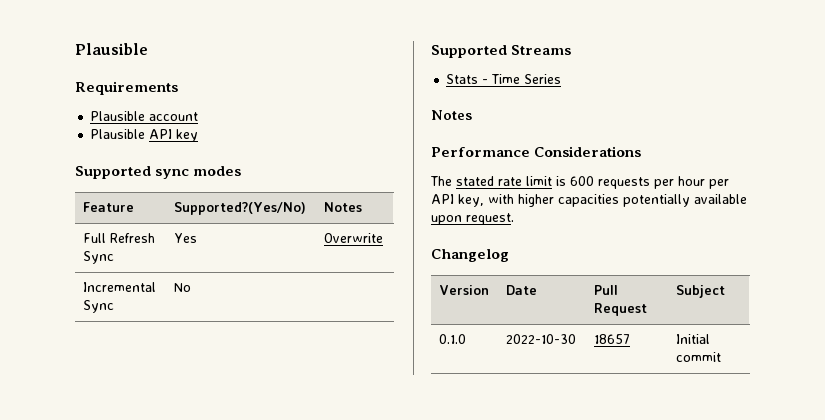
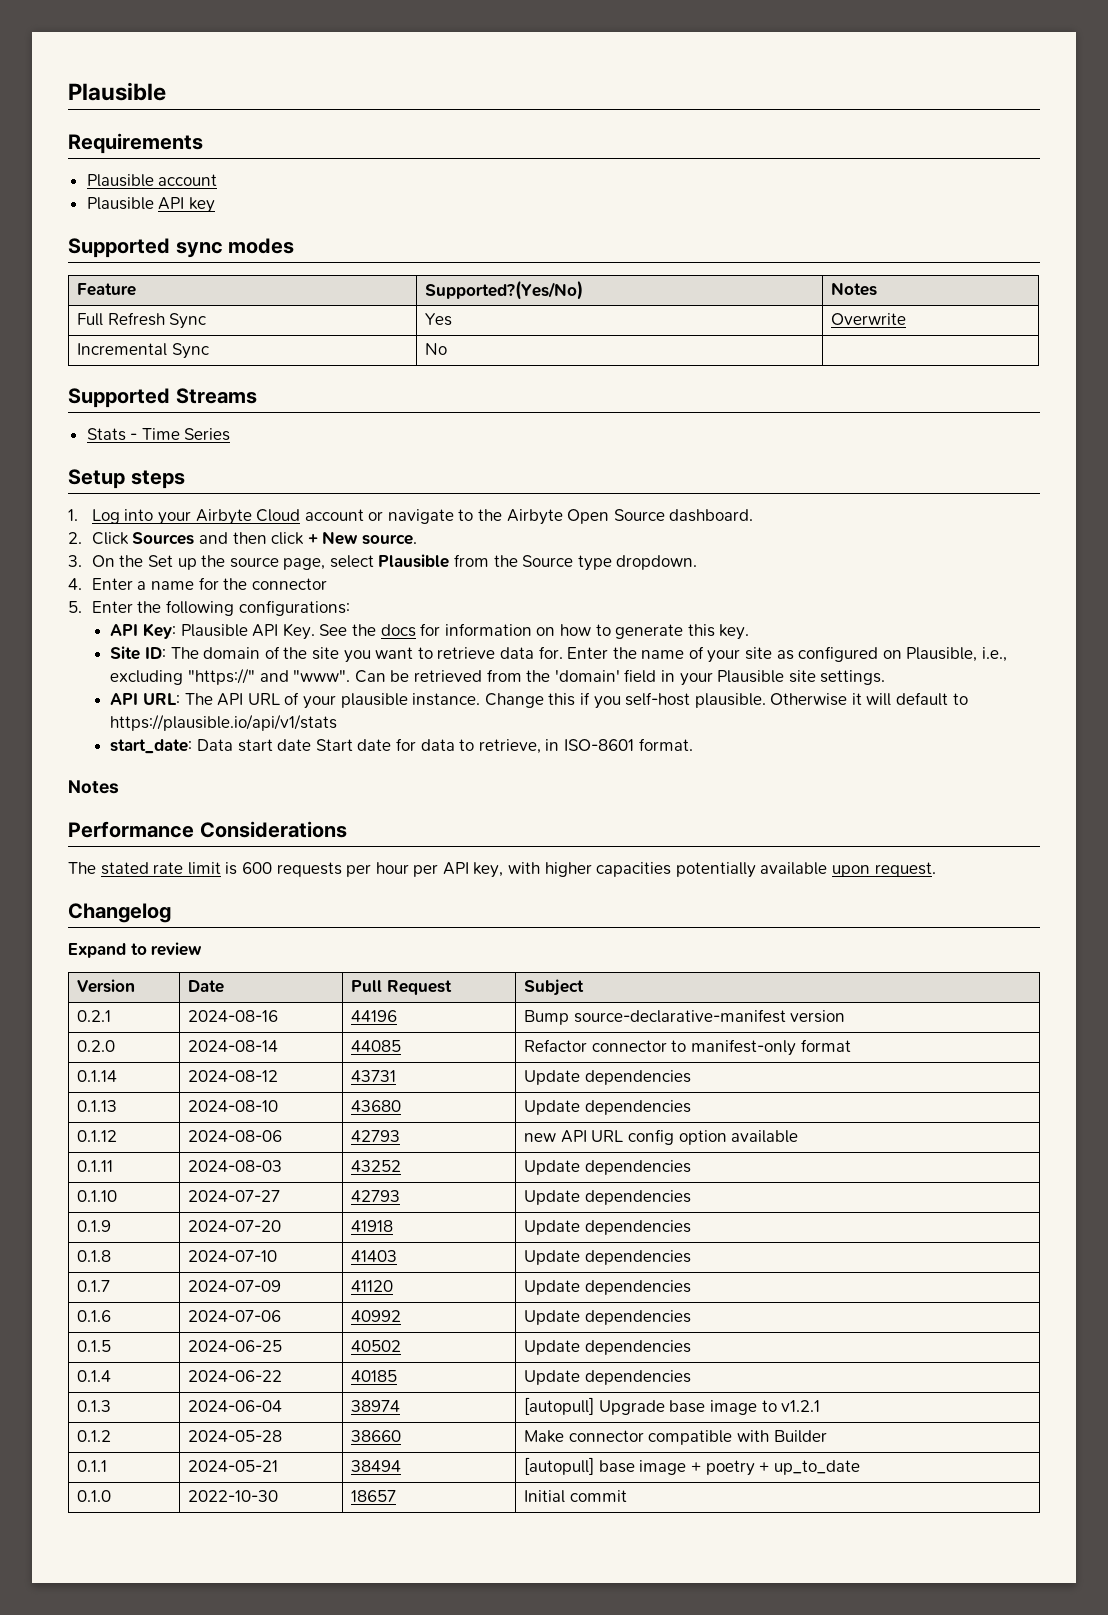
+ Setup steps
+ 1. Log into your Airbyte Cloud account or navigate to the Airbyte Open Source dashboard.
+ 2. Click Sources and then click + New source.
+ 3. On the Set up the source page, select Plausible from the Source type dropdown.
+ 4. Enter a name for the connector
+ 5. Enter the following configurations:
+ API Key: Plausible API Key. See the docs for information on how to generate this key.
+ Site ID: The domain of the site you want to retrieve data for. Enter the name of your site as configured on Plausible, i.e., excluding "https://" and "www". Can be retrieved from the 'domain' field in your Plausible site settings.
+ API URL: The API URL of your plausible instance. Change this if you self-host plausible. Otherwise it will default to https://plausible.io/api/v1/stats
+ start_date: Data start date Start date for data to retrieve, in ISO-8601 format.
+ Expand to review
+ 0.2.1 | 2024-08-16 | 44196 | Bump source-declarative-manifest version
+ 0.2.0 | 2024-08-14 | 44085 | Refactor connector to manifest-only format
+ 0.1.14 | 2024-08-12 | 43731 | Update dependencies
+ 0.1.13 | 2024-08-10 | 43680 | Update dependencies
+ 0.1.12 | 2024-08-06 | 42793 | new API URL config option available
+ 0.1.11 | 2024-08-03 | 43252 | Update dependencies
+ 0.1.10 | 2024-07-27 | 42793 | Update dependencies
+ 0.1.9 | 2024-07-20 | 41918 | Update dependencies
+ 0.1.8 | 2024-07-10 | 41403 | Update dependencies
+ 0.1.7 | 2024-07-09 | 41120 | Update dependencies
+ 0.1.6 | 2024-07-06 | 40992 | Update dependencies
+ 0.1.5 | 2024-06-25 | 40502 | Update dependencies
+ 0.1.4 | 2024-06-22 | 40185 | Update dependencies
+ 0.1.3 | 2024-06-04 | 38974 | [autopull] Upgrade base image to v1.2.1
+ 0.1.2 | 2024-05-28 | 38660 | Make connector compatible with Builder
+ 0.1.1 | 2024-05-21 | 38494 | [autopull] base image + poetry + up_to_date

